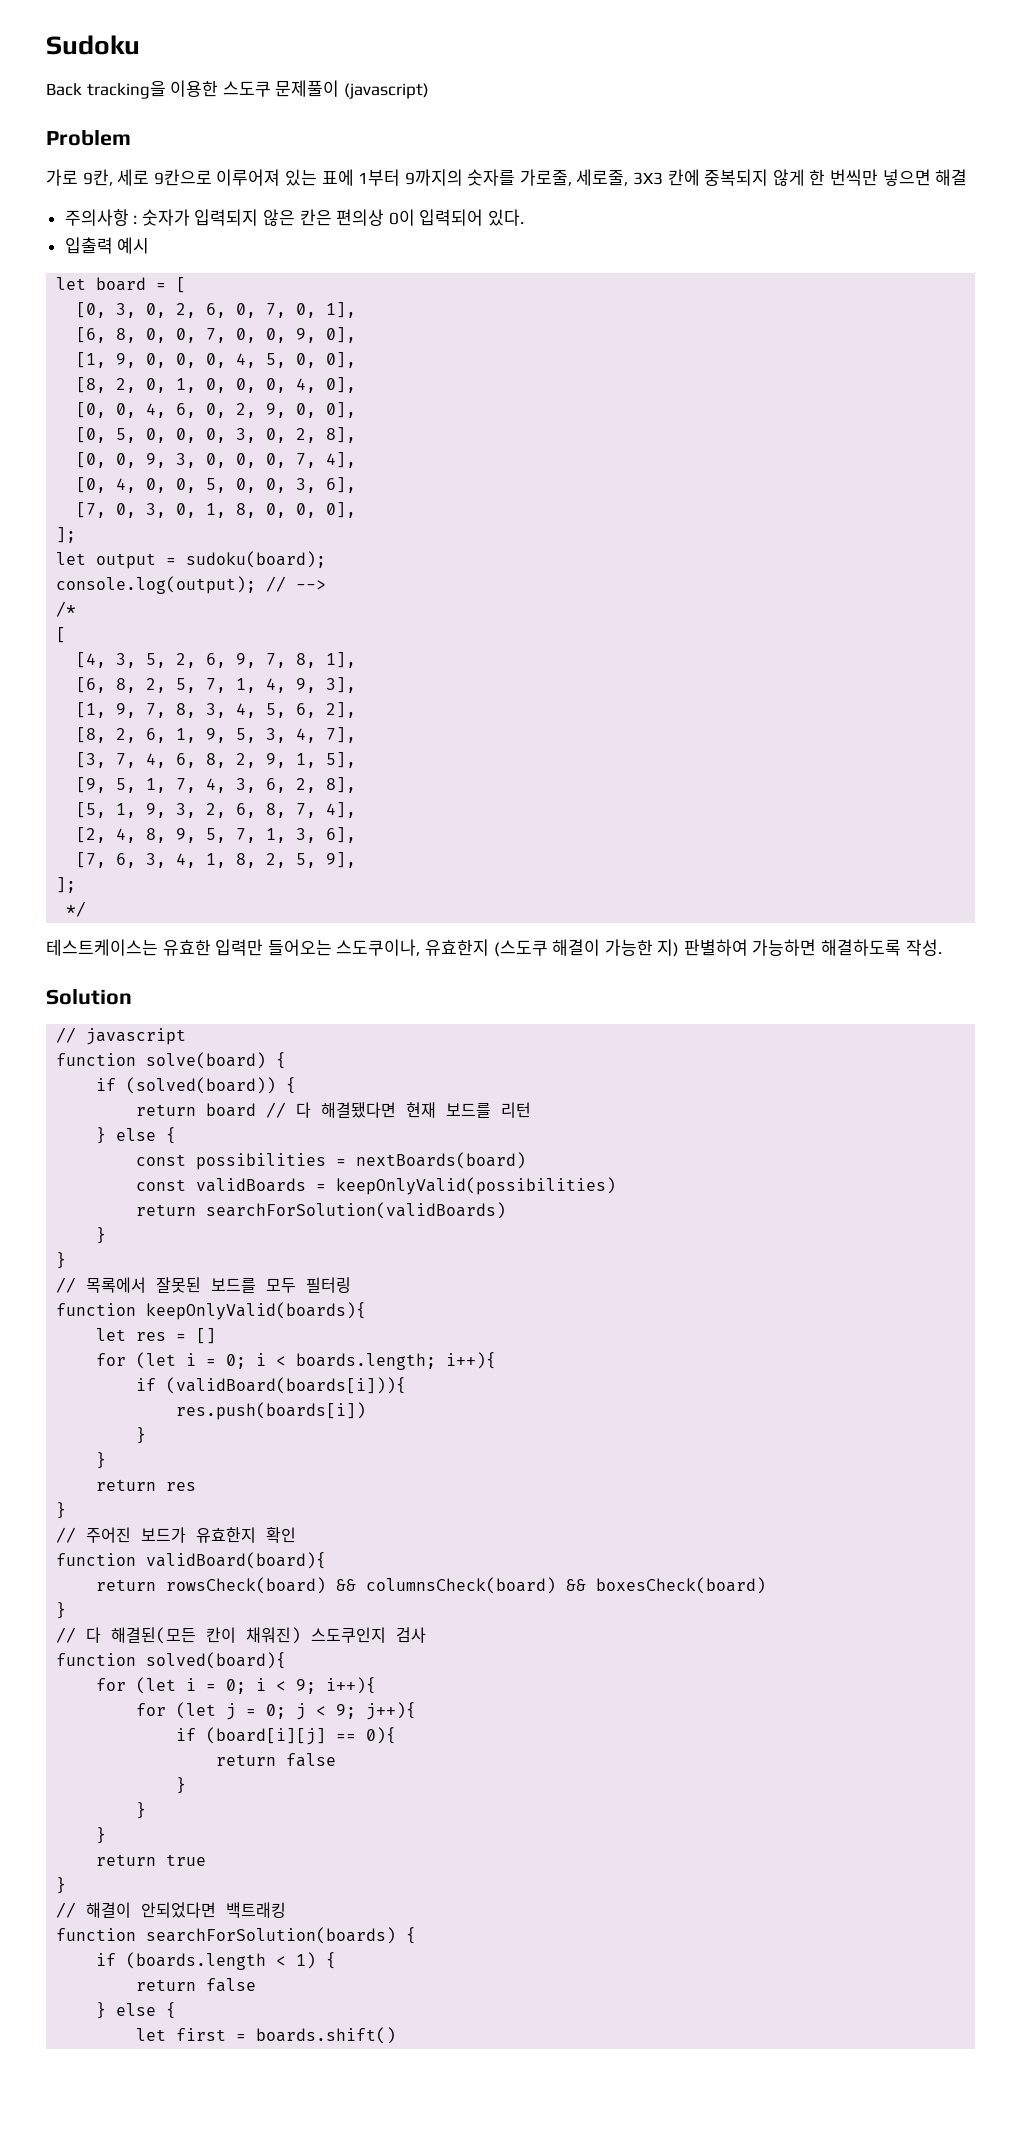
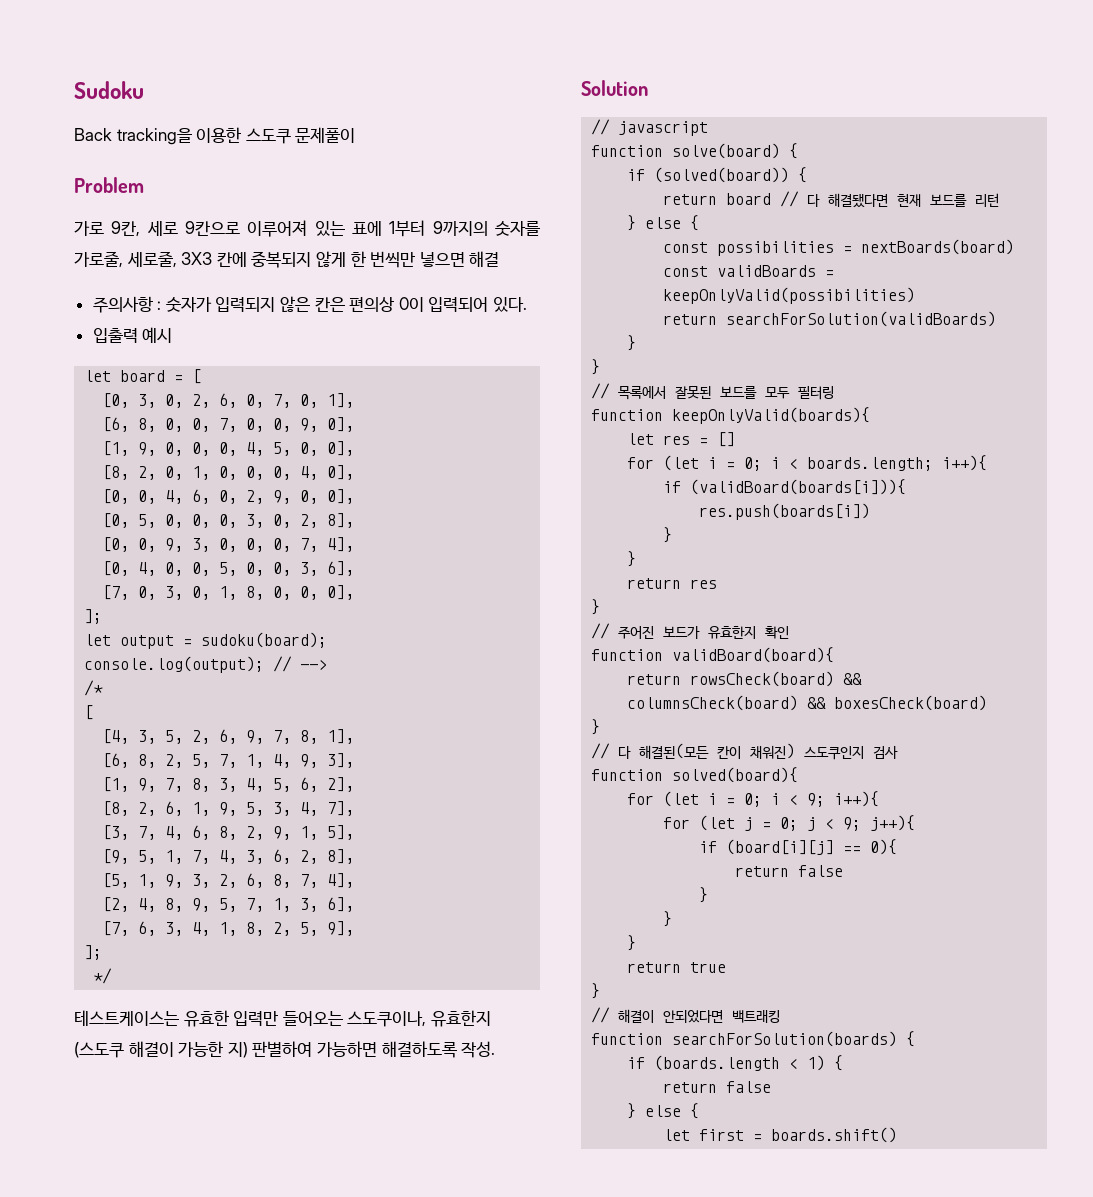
- Back tracking을 이용한 스도쿠 문제풀이 (javascript)
+ Back tracking을 이용한 스도쿠 문제풀이

